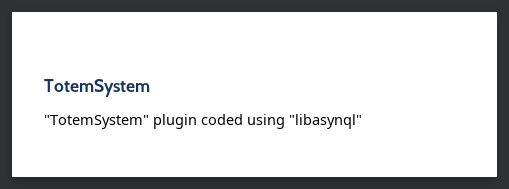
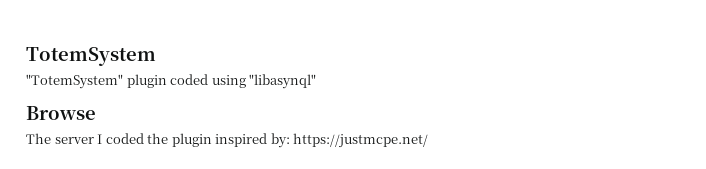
+ Browse
+ The server I coded the plugin inspired by: https://justmcpe.net/

